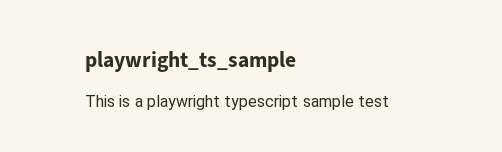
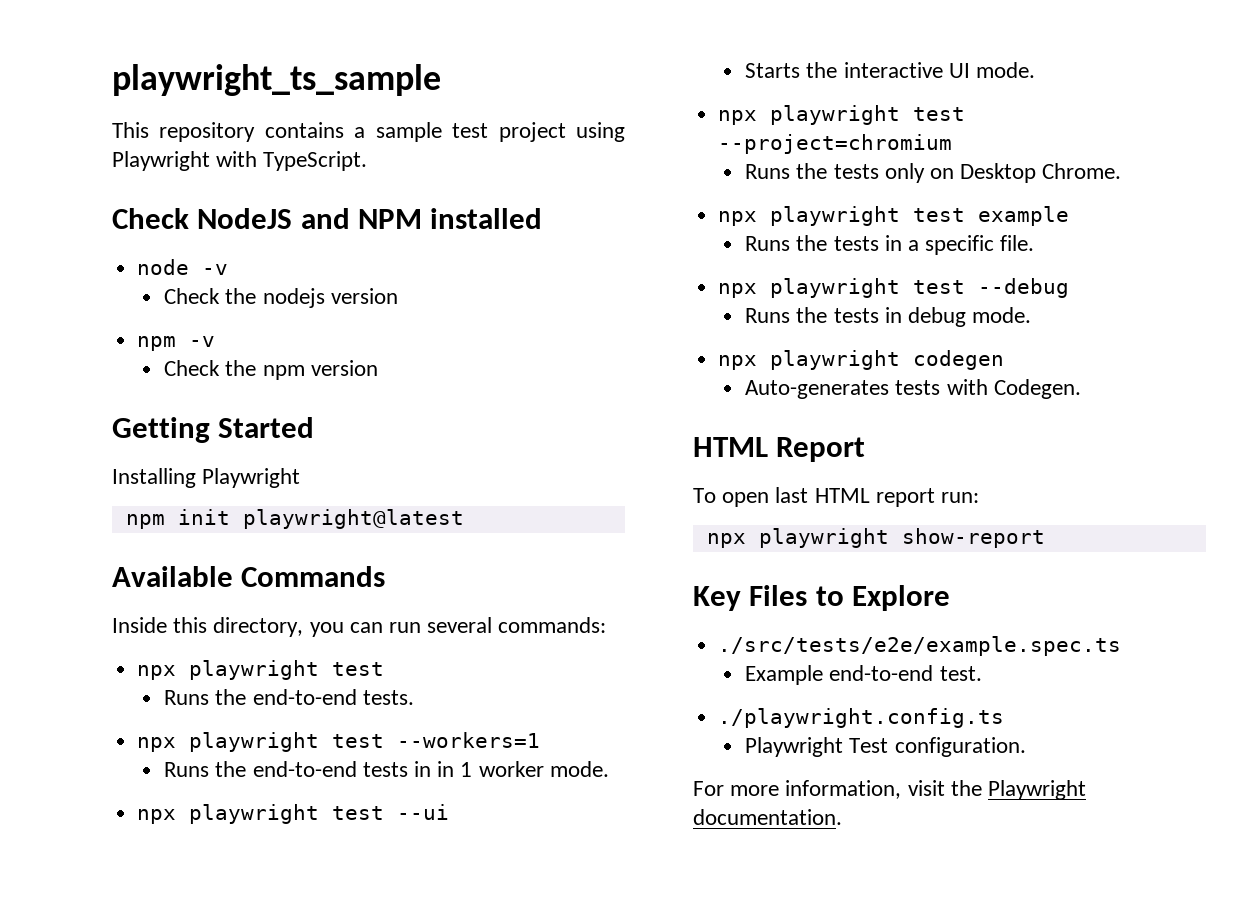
- This is a playwright typescript sample test
+ This repository contains a sample test project using Playwright with TypeScript.
+ Check NodeJS and NPM installed
+ node -v
+ Check the nodejs version
+ npm -v
+ Check the npm version
+ Getting Started
+ Installing Playwright
+ npm init playwright@latest
+ Available Commands
+ Inside this directory, you can run several commands:
+ npx playwright test
+ Runs the end-to-end tests.
+ npx playwright test --workers=1
+ Runs the end-to-end tests in in 1 worker mode.
+ npx playwright test --ui
+ Starts the interactive UI mode.
+ npx playwright test --project=chromium
+ Runs the tests only on Desktop Chrome.
+ npx playwright test example
+ Runs the tests in a specific file.
+ npx playwright test --debug
+ Runs the tests in debug mode.
+ npx playwright codegen
+ Auto-generates tests with Codegen.
+ HTML Report
+ To open last HTML report run:
+ npx playwright show-report
+ Key Files to Explore
+ ./src/tests/e2e/example.spec.ts
+ Example end-to-end test.
+ ./playwright.config.ts
+ Playwright Test configuration.
+ For more information, visit the Playwright documentation.

